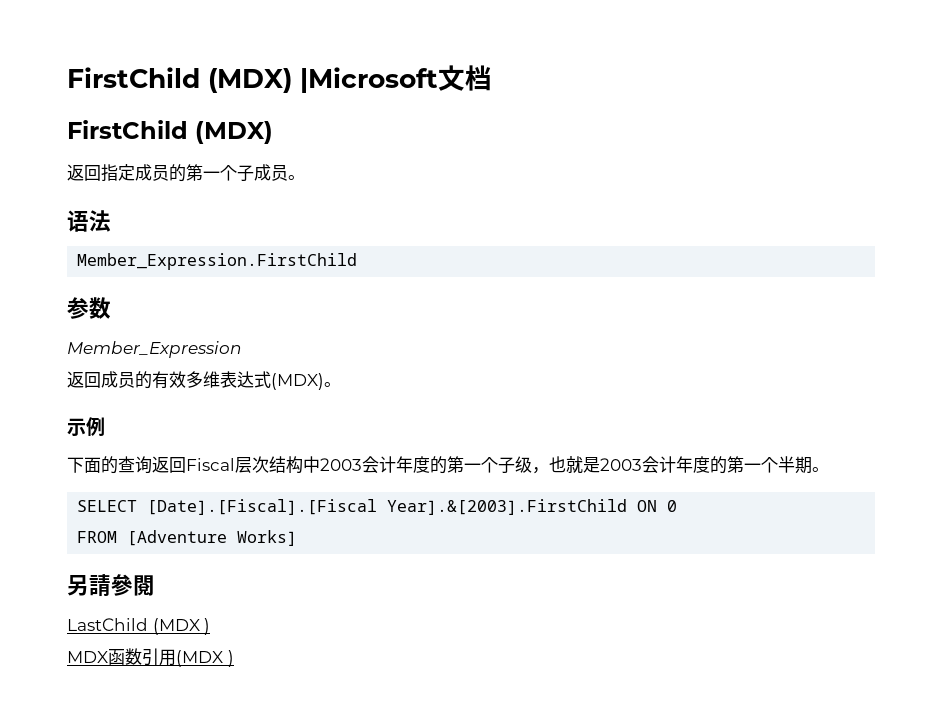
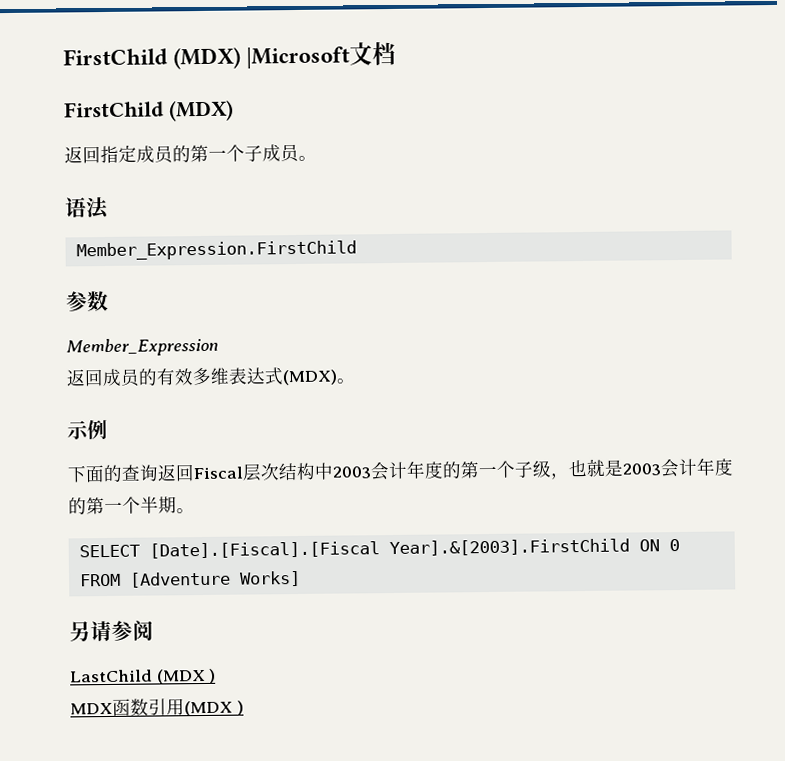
- 另請參閱
+ 另请参阅

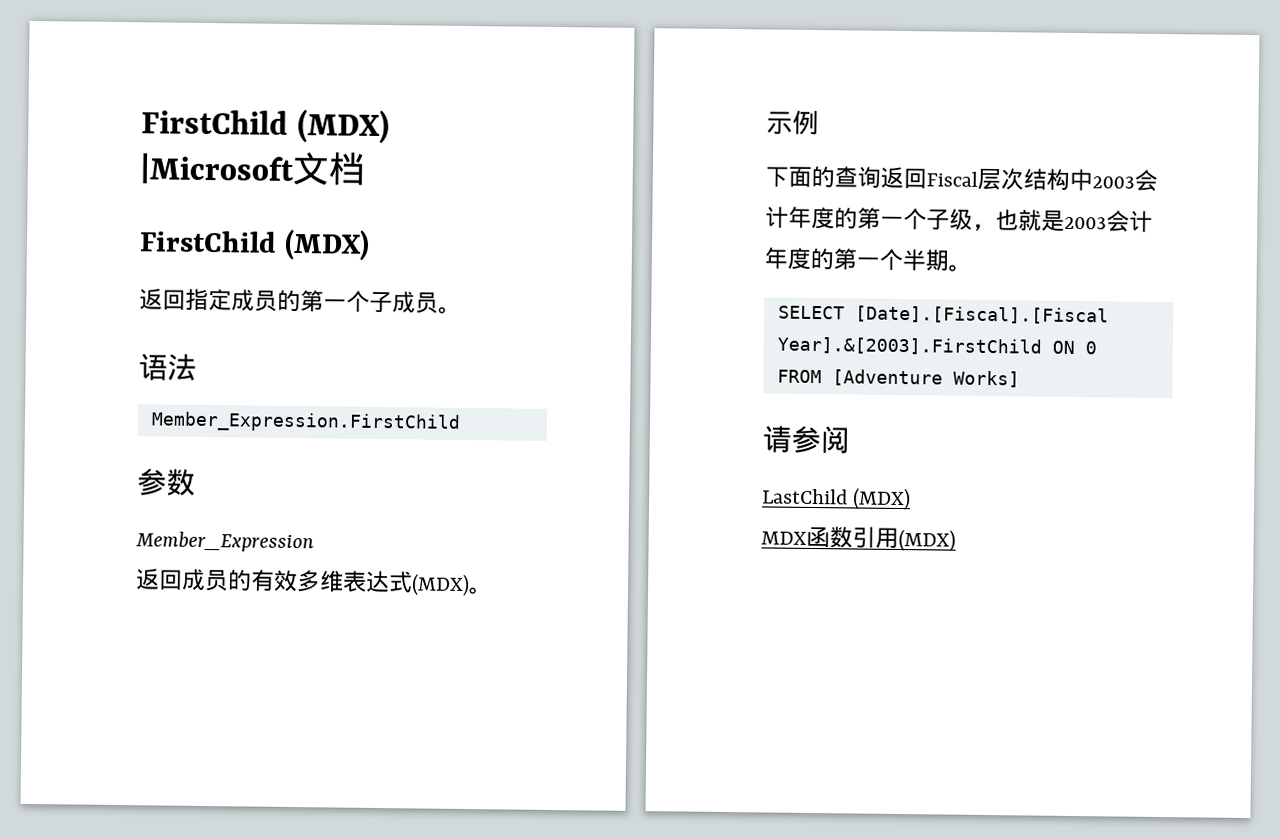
- 另请参阅
+ 请参阅
- LastChild (MDX )
+ LastChild (MDX)
- MDX函数引用(MDX )
+ MDX函数引用(MDX)

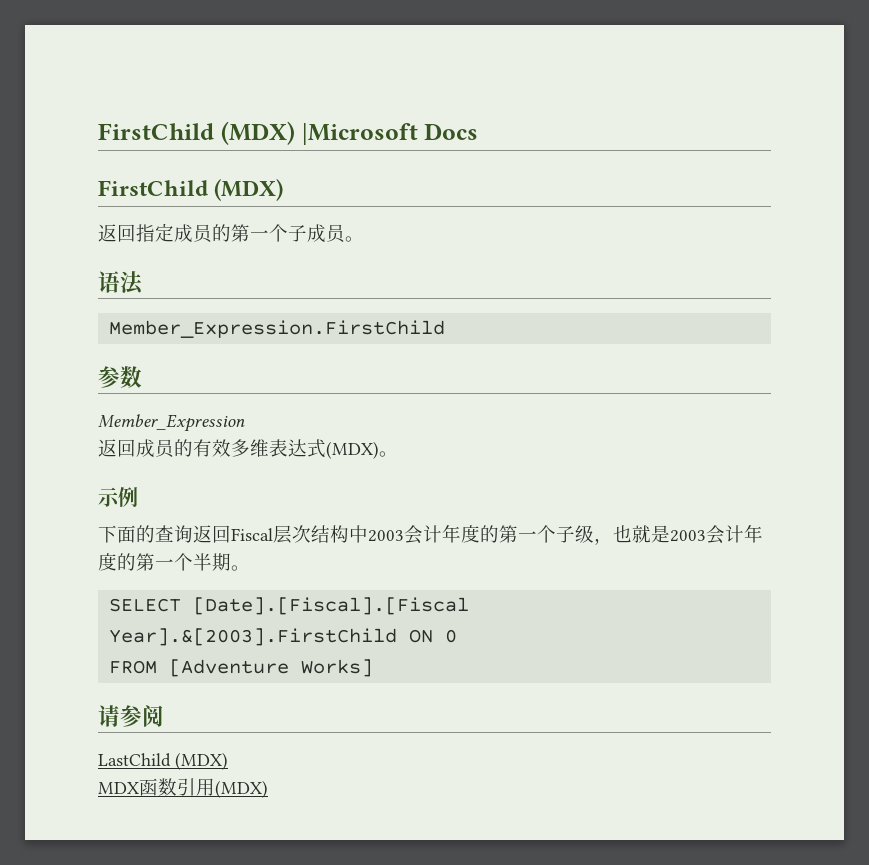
- FirstChild (MDX) |Microsoft文档
+ FirstChild (MDX) |Microsoft Docs

